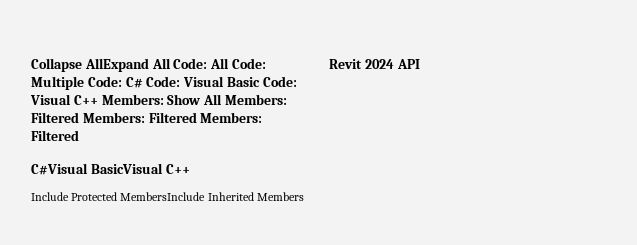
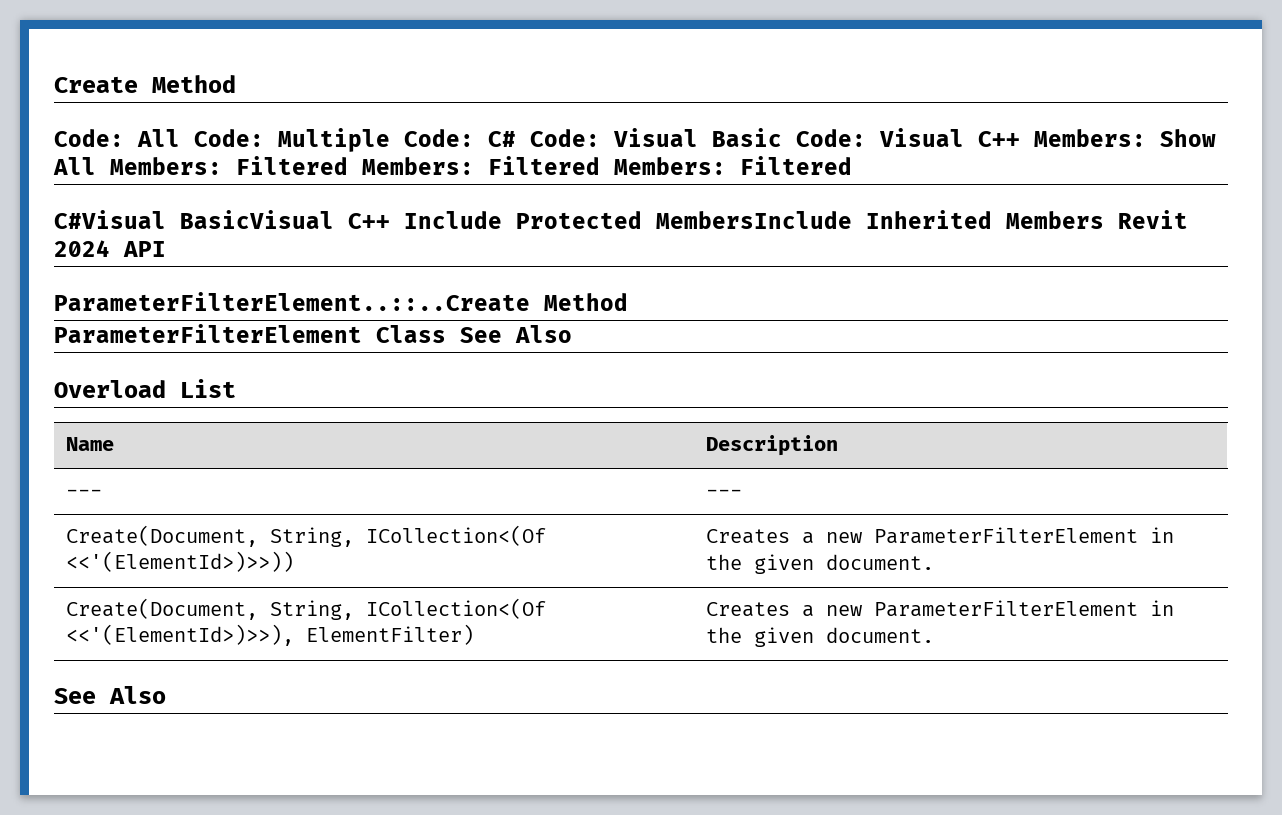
- Collapse AllExpand All Code: All Code: Multiple Code: C# Code: Visual Basic Code: Visual C++ Members: Show All Members: Filtered Members: Filtered Members: Filtered
+ Create Method
+ Code: All Code: Multiple Code: C# Code: Visual Basic Code: Visual C++ Members: Show All Members: Filtered Members: Filtered Members: Filtered
- C#Visual BasicVisual C++
- Include Protected MembersInclude Inherited Members
- Revit 2024 API
+ C#Visual BasicVisual C++ Include Protected MembersInclude Inherited Members Revit 2024 API
+ ParameterFilterElement..::..Create Method
+ ParameterFilterElement Class See Also
+ Overload List
+ Name | Description
+ --- | ---
+ Create(Document, String, ICollection<(Of <<'(ElementId>)>>)) | Creates a new ParameterFilterElement in the given document.
+ Create(Document, String, ICollection<(Of <<'(ElementId>)>>), ElementFilter) | Creates a new ParameterFilterElement in the given document.
+ See Also

